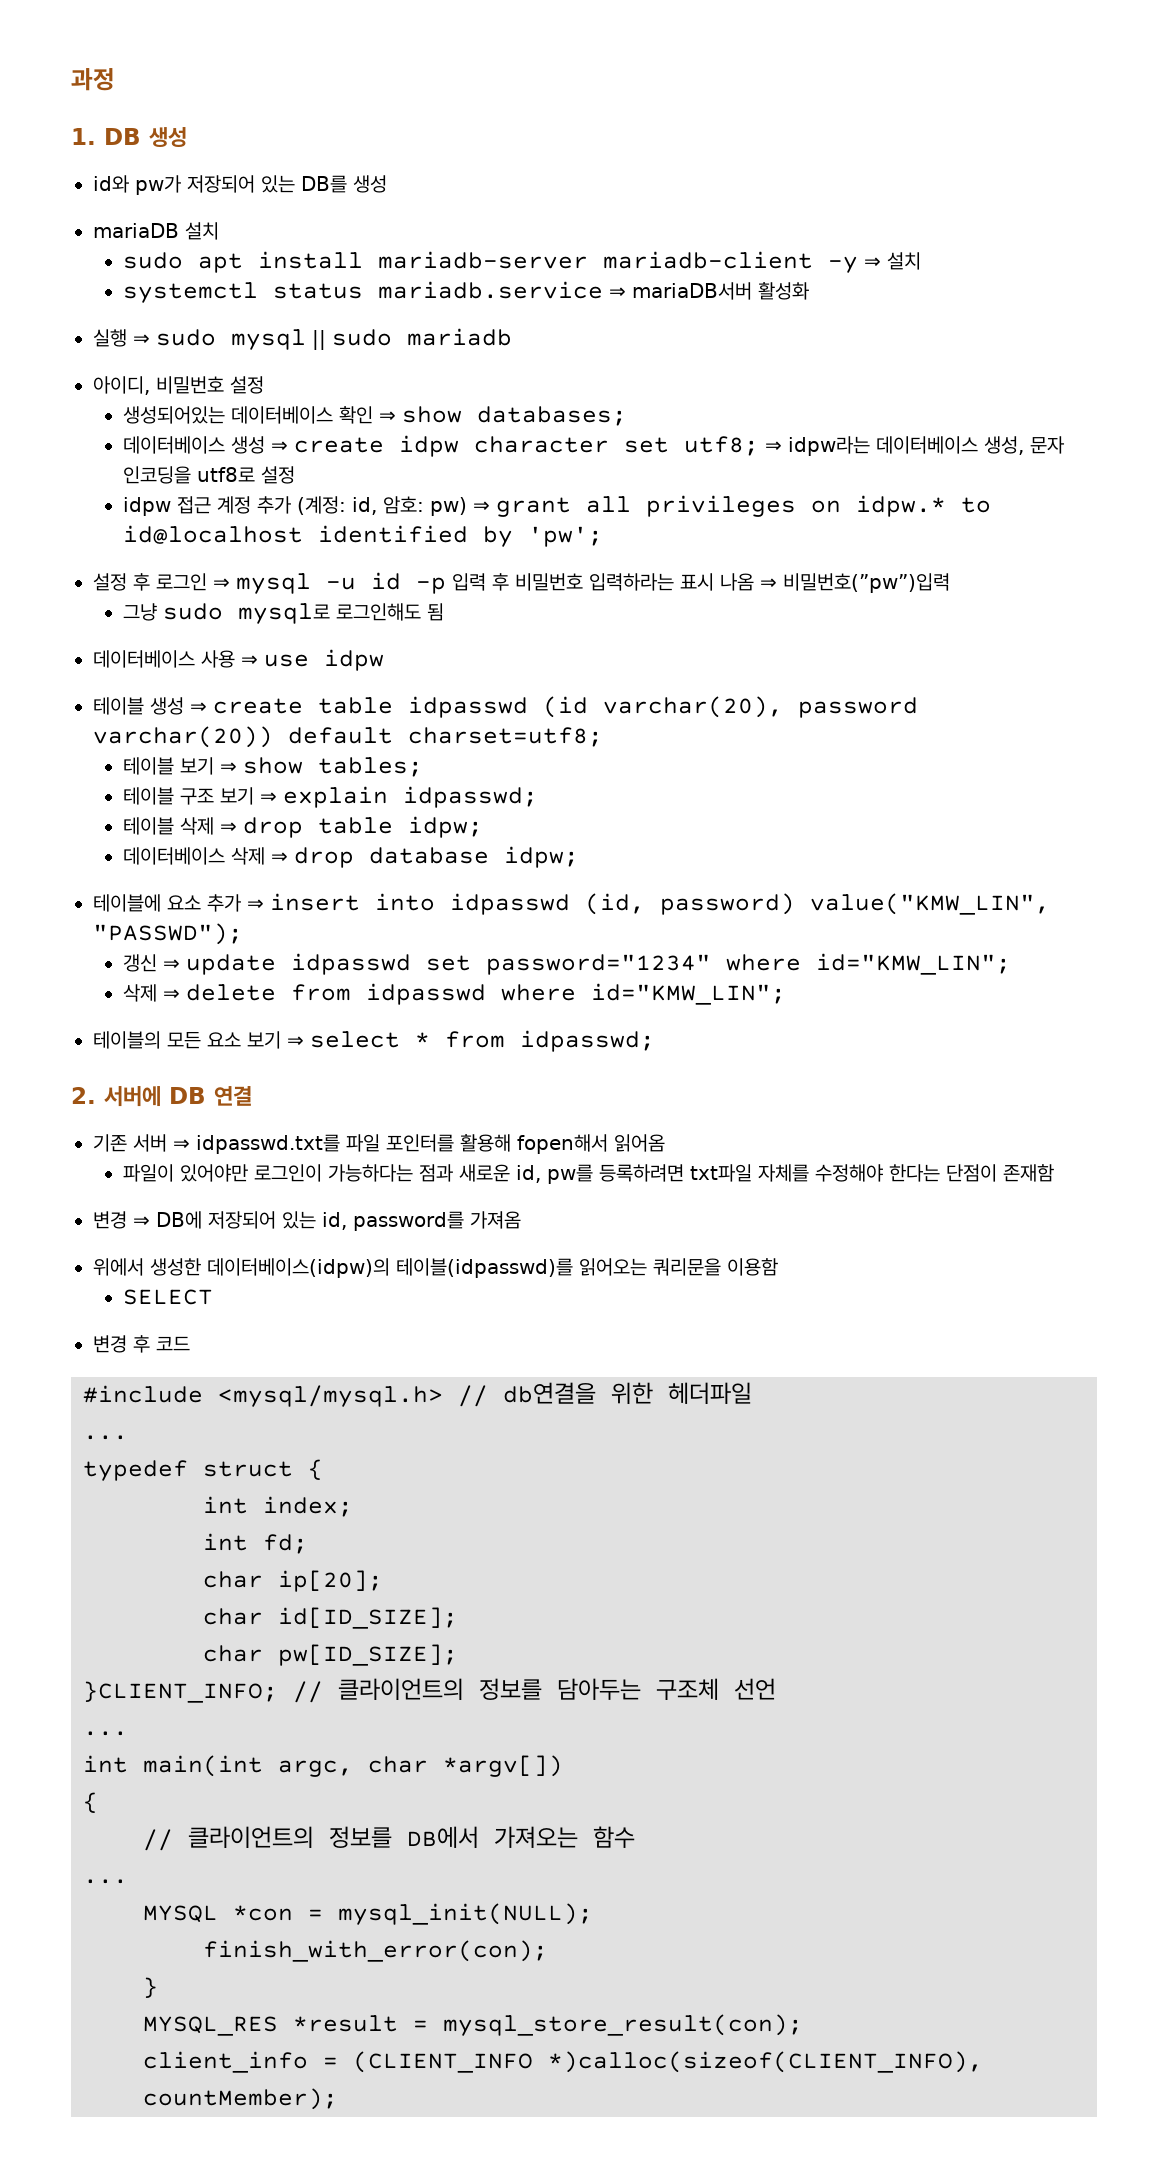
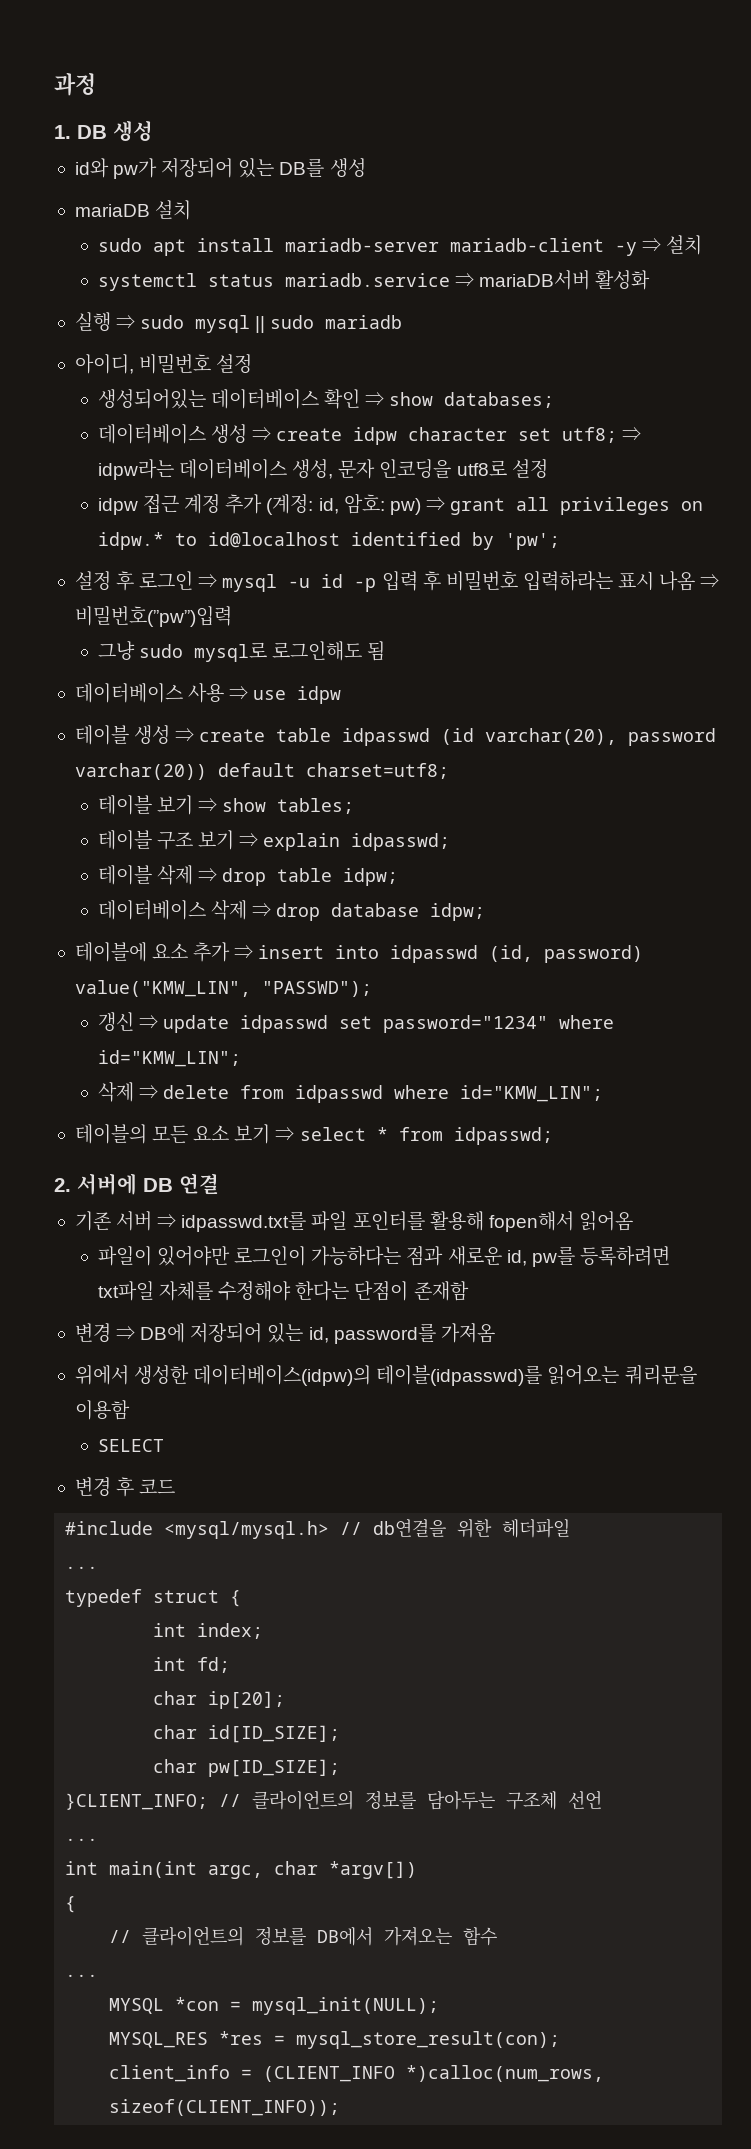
- finish_with_error(con);
- }
- MYSQL_RES *result = mysql_store_result(con);
+ MYSQL_RES *res = mysql_store_result(con);
- client_info = (CLIENT_INFO *)calloc(sizeof(CLIENT_INFO), countMember);
+ client_info = (CLIENT_INFO *)calloc(num_rows, sizeof(CLIENT_INFO));

